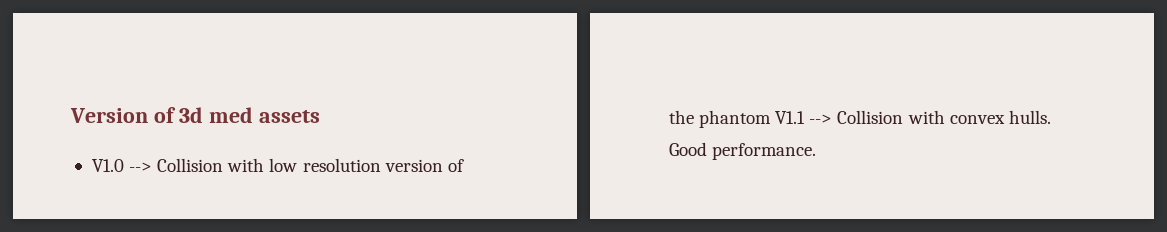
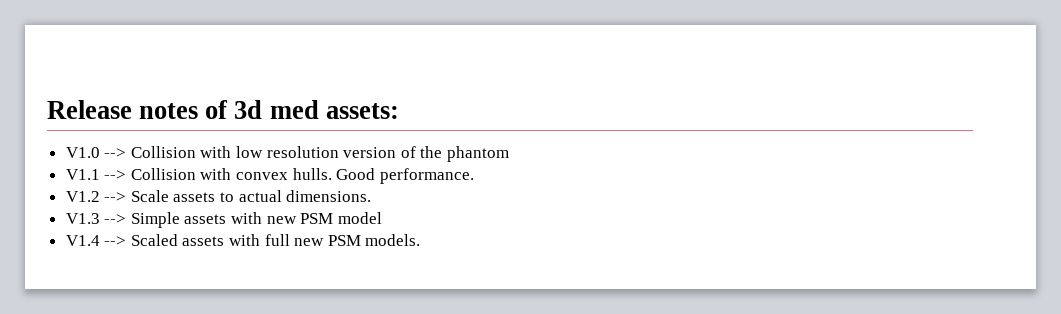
- Version of 3d med assets
+ Release notes of 3d med assets:
- V1.0 --> Collision with low resolution version of the phantom V1.1 --> Collision with convex hulls.
+ V1.0 --> Collision with low resolution version of the phantom
+ V1.1 --> Collision with convex hulls.
+ V1.2 --> Scale assets to actual dimensions.
+ V1.3 --> Simple assets with new PSM model
+ V1.4 --> Scaled assets with full new PSM models.

